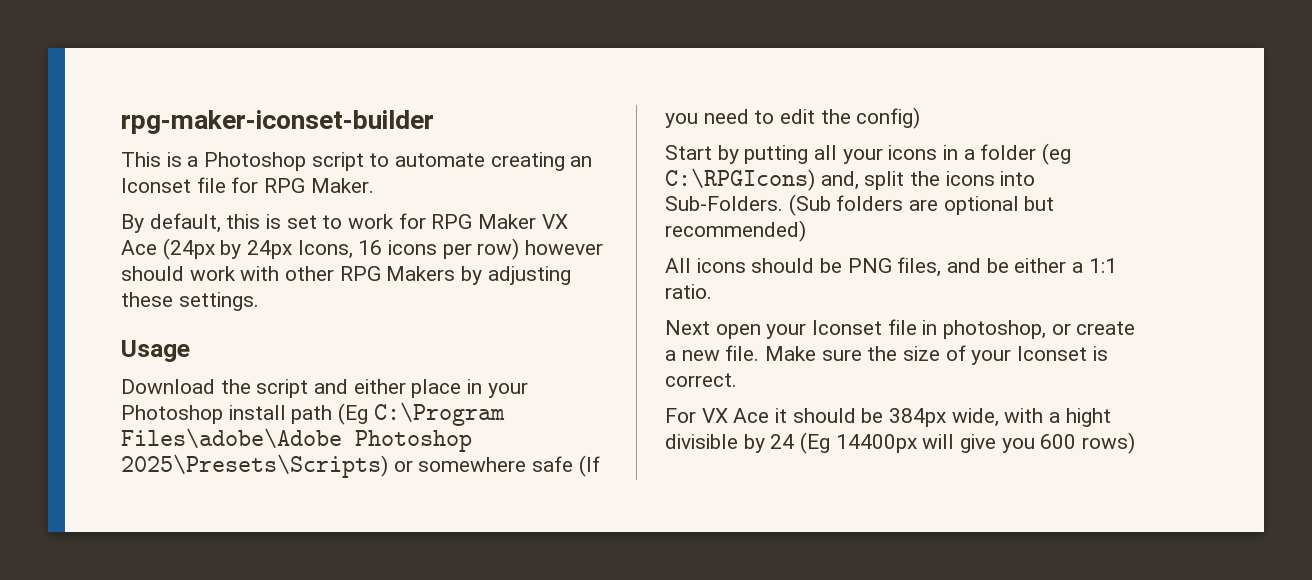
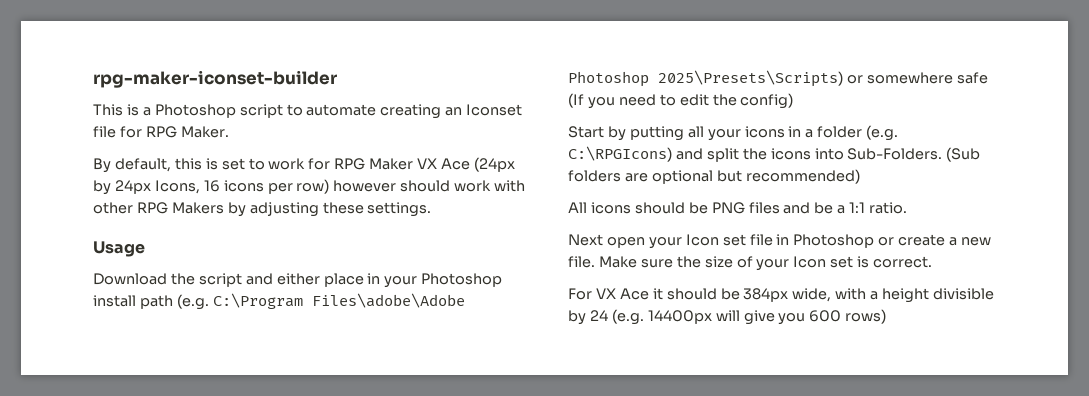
- Download the script and either place in your Photoshop install path (Eg C:\Program Files\adobe\Adobe Photoshop 2025\Presets\Scripts) or somewhere safe (If you need to edit the config)
+ Download the script and either place in your Photoshop install path (e.g. C:\Program Files\adobe\Adobe Photoshop 2025\Presets\Scripts) or somewhere safe (If you need to edit the config)
- Start by putting all your icons in a folder (eg C:\RPGIcons) and, split the icons into Sub-Folders.
+ Start by putting all your icons in a folder (e.g. C:\RPGIcons) and split the icons into Sub-Folders.
- All icons should be PNG files, and be either a 1:1 ratio.
+ All icons should be PNG files and be a 1:1 ratio.
- Next open your Iconset file in photoshop, or create a new file.
+ Next open your Icon set file in Photoshop or create a new file.
- Make sure the size of your Iconset is correct.
+ Make sure the size of your Icon set is correct.
- For VX Ace it should be 384px wide, with a hight divisible by 24 (Eg 14400px will give you 600 rows)
+ For VX Ace it should be 384px wide, with a height divisible by 24 (e.g. 14400px will give you 600 rows)

